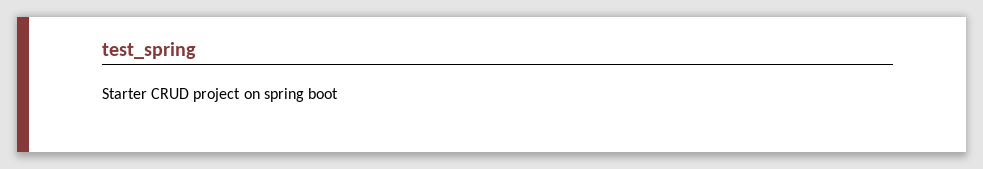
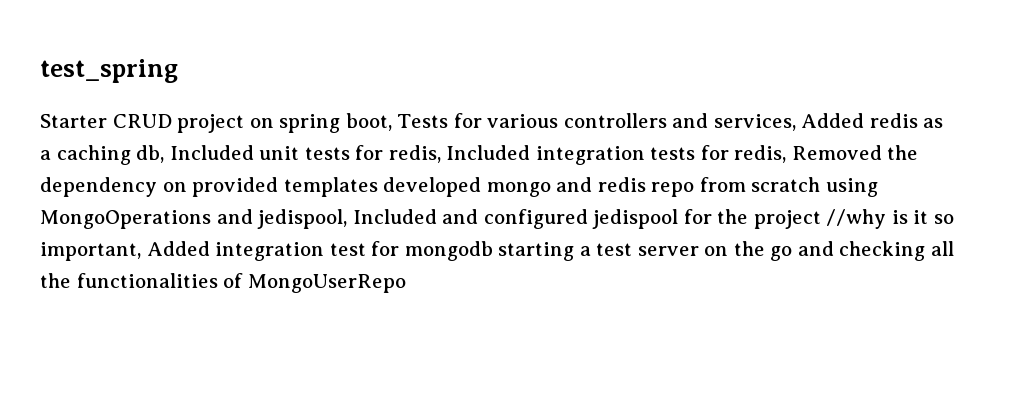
- Starter CRUD project on spring boot
+ Starter CRUD project on spring boot, Tests for various controllers and services, Added redis as a caching db, Included unit tests for redis, Included integration tests for redis, Removed the dependency on provided templates developed mongo and redis repo from scratch using MongoOperations and jedispool, Included and configured jedispool for the project //why is it so important, Added integration test for mongodb starting a test server on the go and checking all the functionalities of MongoUserRepo

